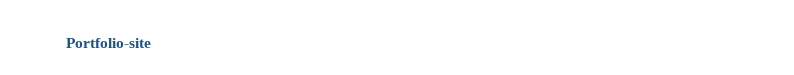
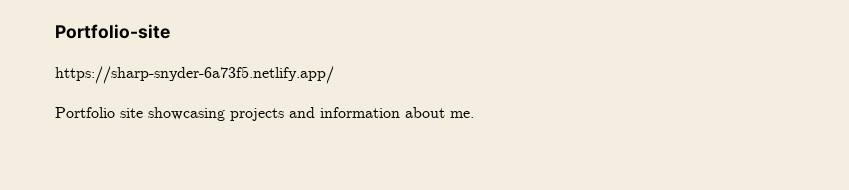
+ https://sharp-snyder-6a73f5.netlify.app/
+ Portfolio site showcasing projects and information about me.

